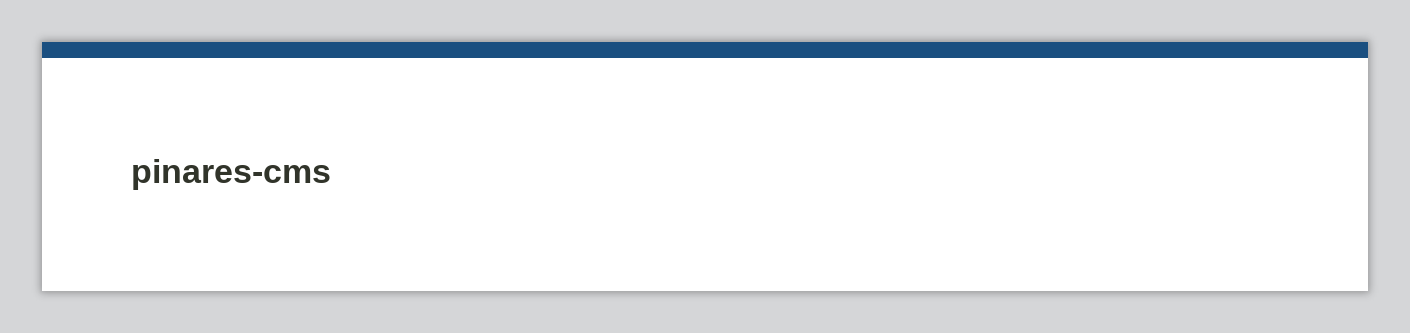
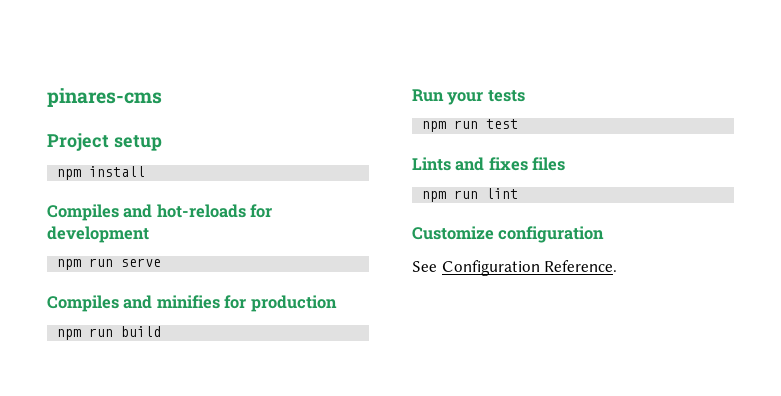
+ Project setup
+ npm install
+ Compiles and hot-reloads for development
+ npm run serve
+ Compiles and minifies for production
+ npm run build
+ Run your tests
+ npm run test
+ Lints and fixes files
+ npm run lint
+ Customize configuration
+ See Configuration Reference.

